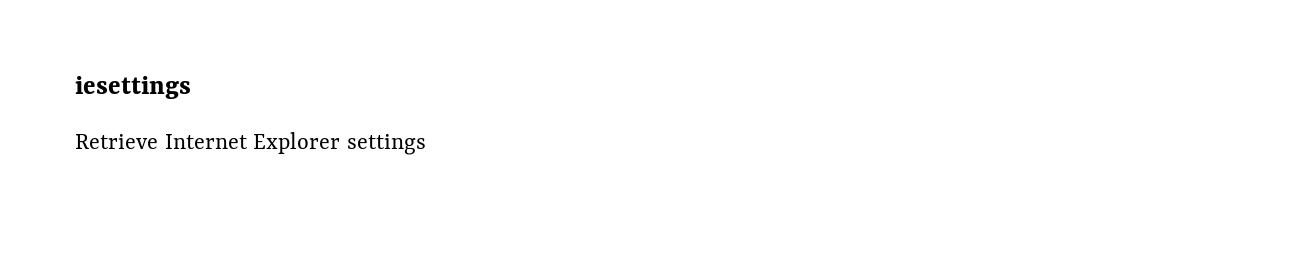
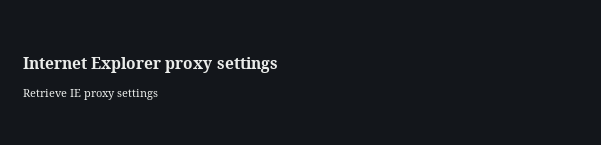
- iesettings
+ Internet Explorer proxy settings
- Retrieve Internet Explorer settings
+ Retrieve IE proxy settings

